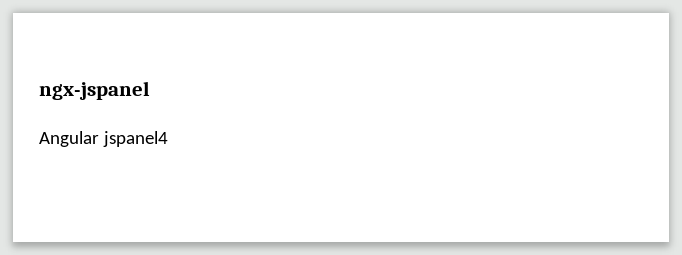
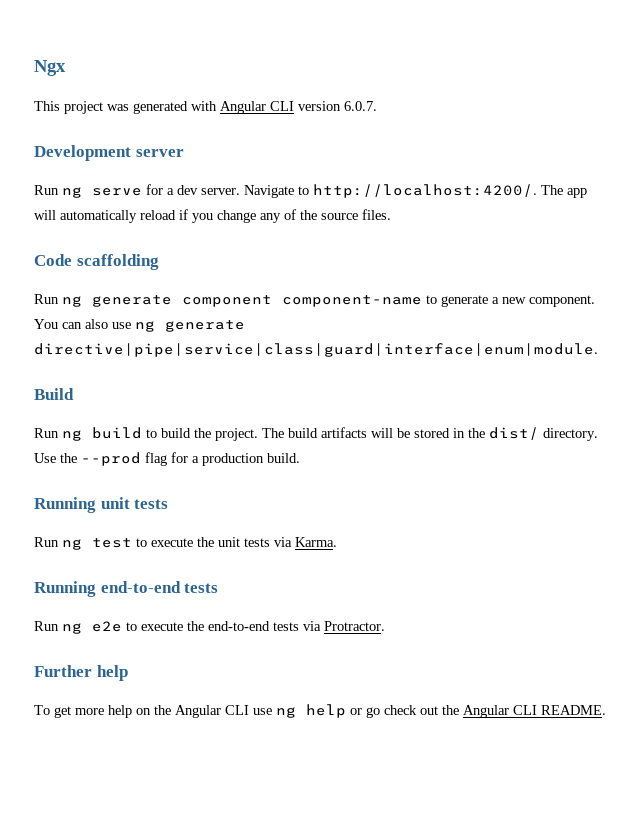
- ngx-jspanel
- Angular jspanel4
+ Ngx
+ This project was generated with Angular CLI version 6.0.7.
+ Development server
+ Run ng serve for a dev server. Navigate to http://localhost:4200/. The app will automatically reload if you change any of the source files.
+ Code scaffolding
+ Run ng generate component component-name to generate a new component. You can also use ng generate directive|pipe|service|class|guard|interface|enum|module.
+ Build
+ Run ng build to build the project. The build artifacts will be stored in the dist/ directory. Use the --prod flag for a production build.
+ Running unit tests
+ Run ng test to execute the unit tests via Karma.
+ Running end-to-end tests
+ Run ng e2e to execute the end-to-end tests via Protractor.
+ Further help
+ To get more help on the Angular CLI use ng help or go check out the Angular CLI README.

